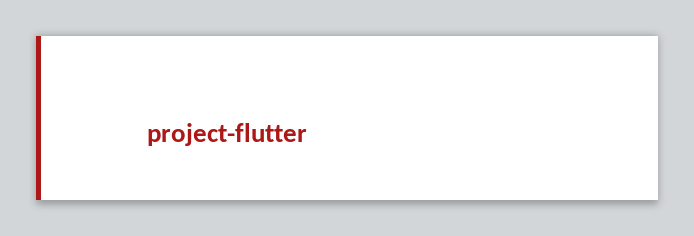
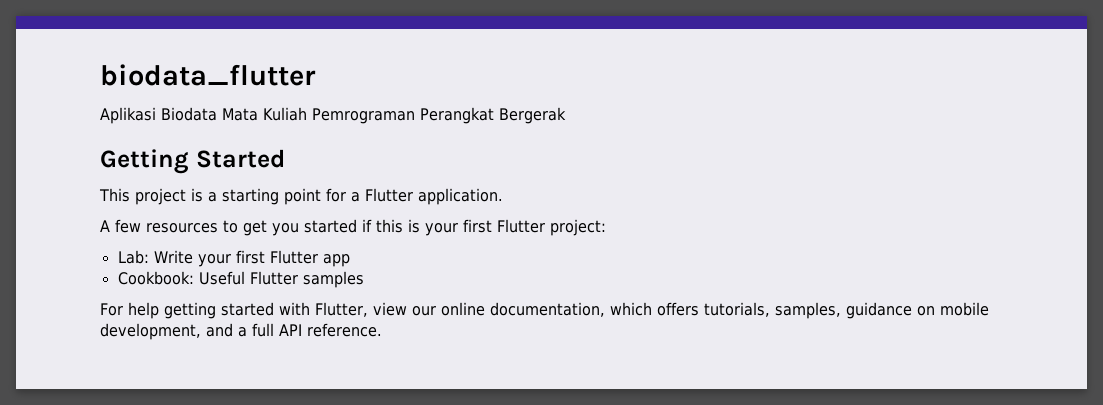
- project-flutter
+ biodata_flutter
+ Aplikasi Biodata Mata Kuliah Pemrograman Perangkat Bergerak
+ Getting Started
+ This project is a starting point for a Flutter application.
+ A few resources to get you started if this is your first Flutter project:
+ Lab: Write your first Flutter app
+ Cookbook: Useful Flutter samples
+ For help getting started with Flutter, view our online documentation, which offers tutorials, samples, guidance on mobile development, and a full API reference.

